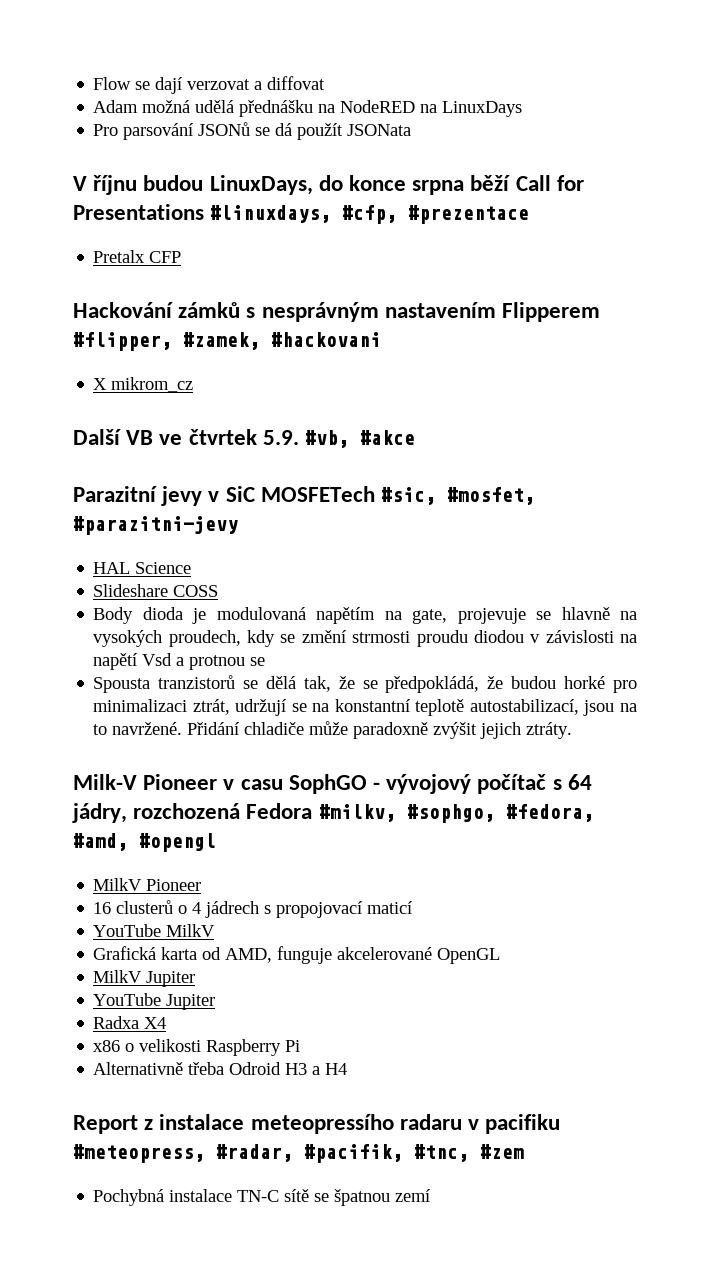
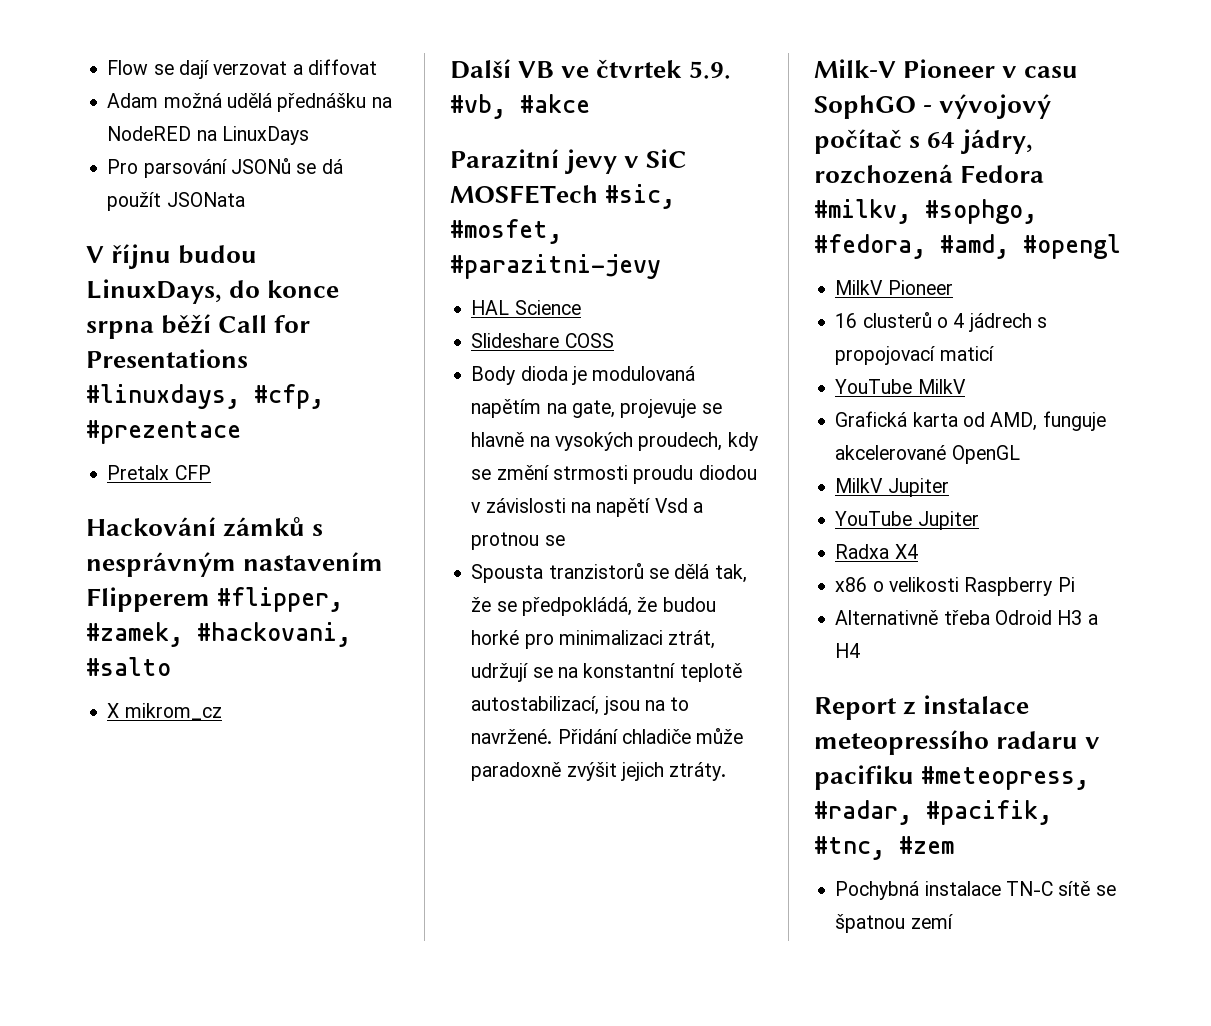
- Hackování zámků s nesprávným nastavením Flipperem #flipper, #zamek, #hackovani
+ Hackování zámků s nesprávným nastavením Flipperem #flipper, #zamek, #hackovani, #salto

